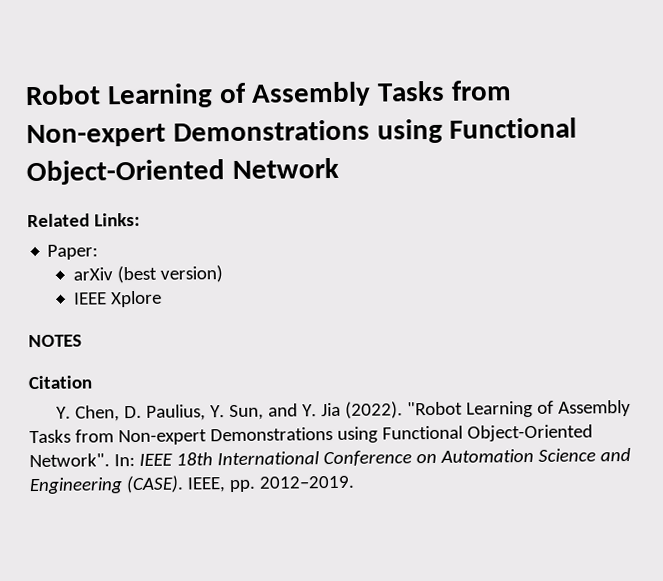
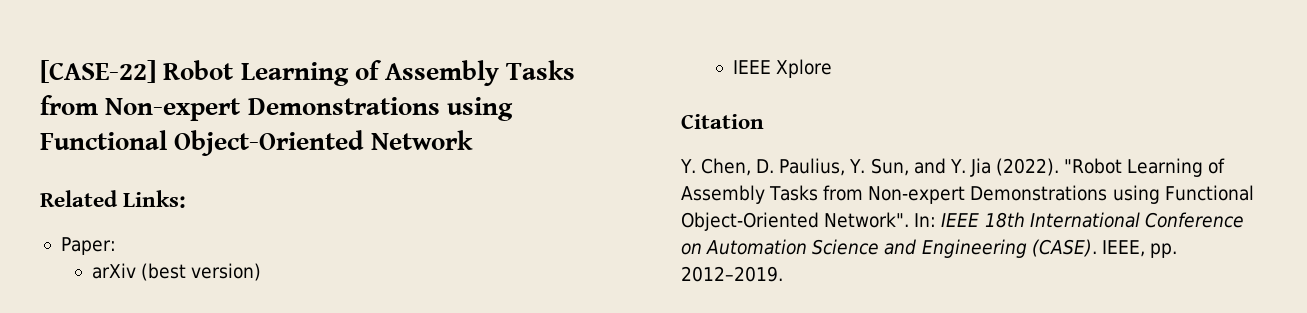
- Robot Learning of Assembly Tasks from Non-expert Demonstrations using Functional Object-Oriented Network
+ [CASE-22] Robot Learning of Assembly Tasks from Non-expert Demonstrations using Functional Object-Oriented Network
- NOTES

